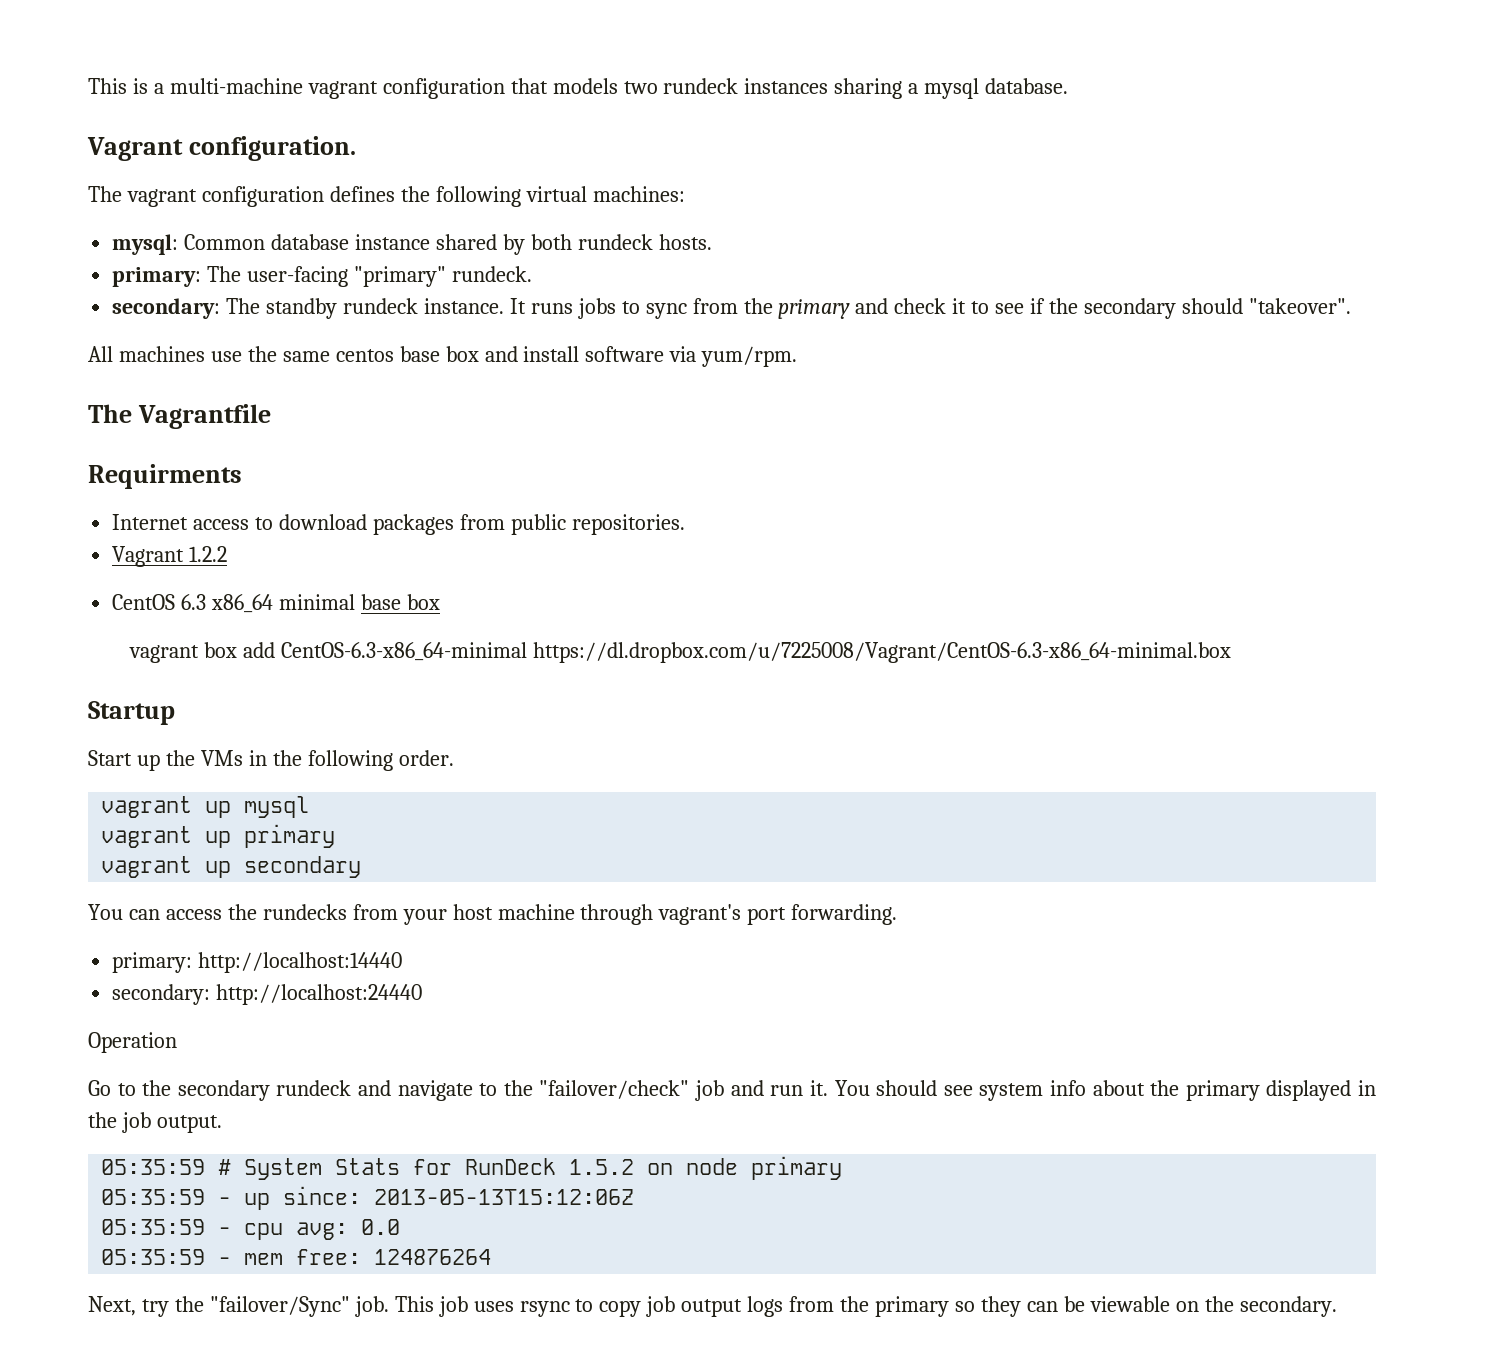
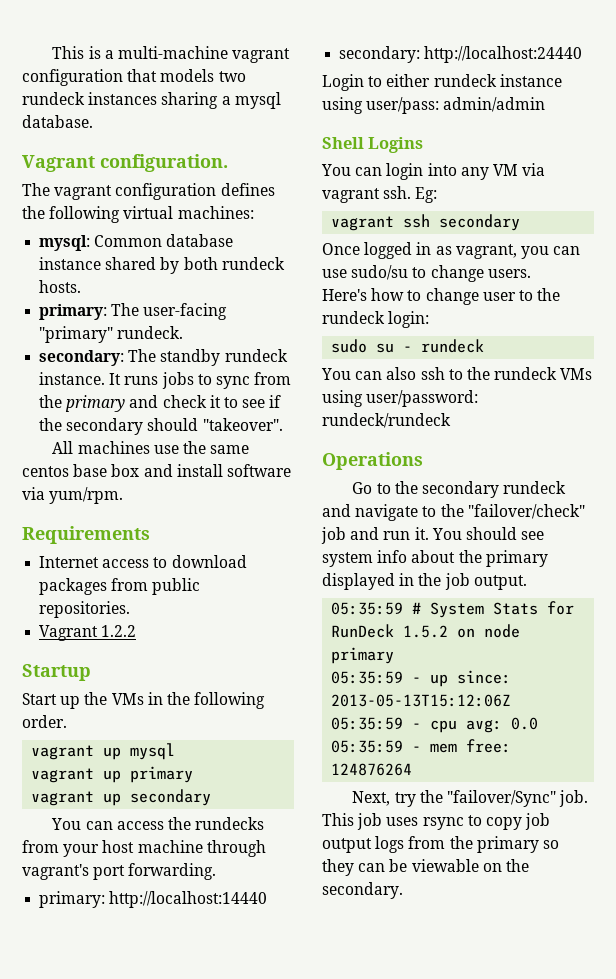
- The Vagrantfile
- Requirments
+ Requirements
- CentOS 6.3 x86_64 minimal base box
- vagrant box add CentOS-6.3-x86_64-minimal https://dl.dropbox.com/u/7225008/Vagrant/CentOS-6.3-x86_64-minimal.box
- Operation
+ Login to either rundeck instance using user/pass: admin/admin
+ Shell Logins
+ You can login into any VM via vagrant ssh. Eg:
+ vagrant ssh secondary
+ Once logged in as vagrant, you can use sudo/su to change users.
+ Here's how to change user to the rundeck login:
+ sudo su - rundeck
+ You can also ssh to the rundeck VMs using user/password: rundeck/rundeck
+ Operations

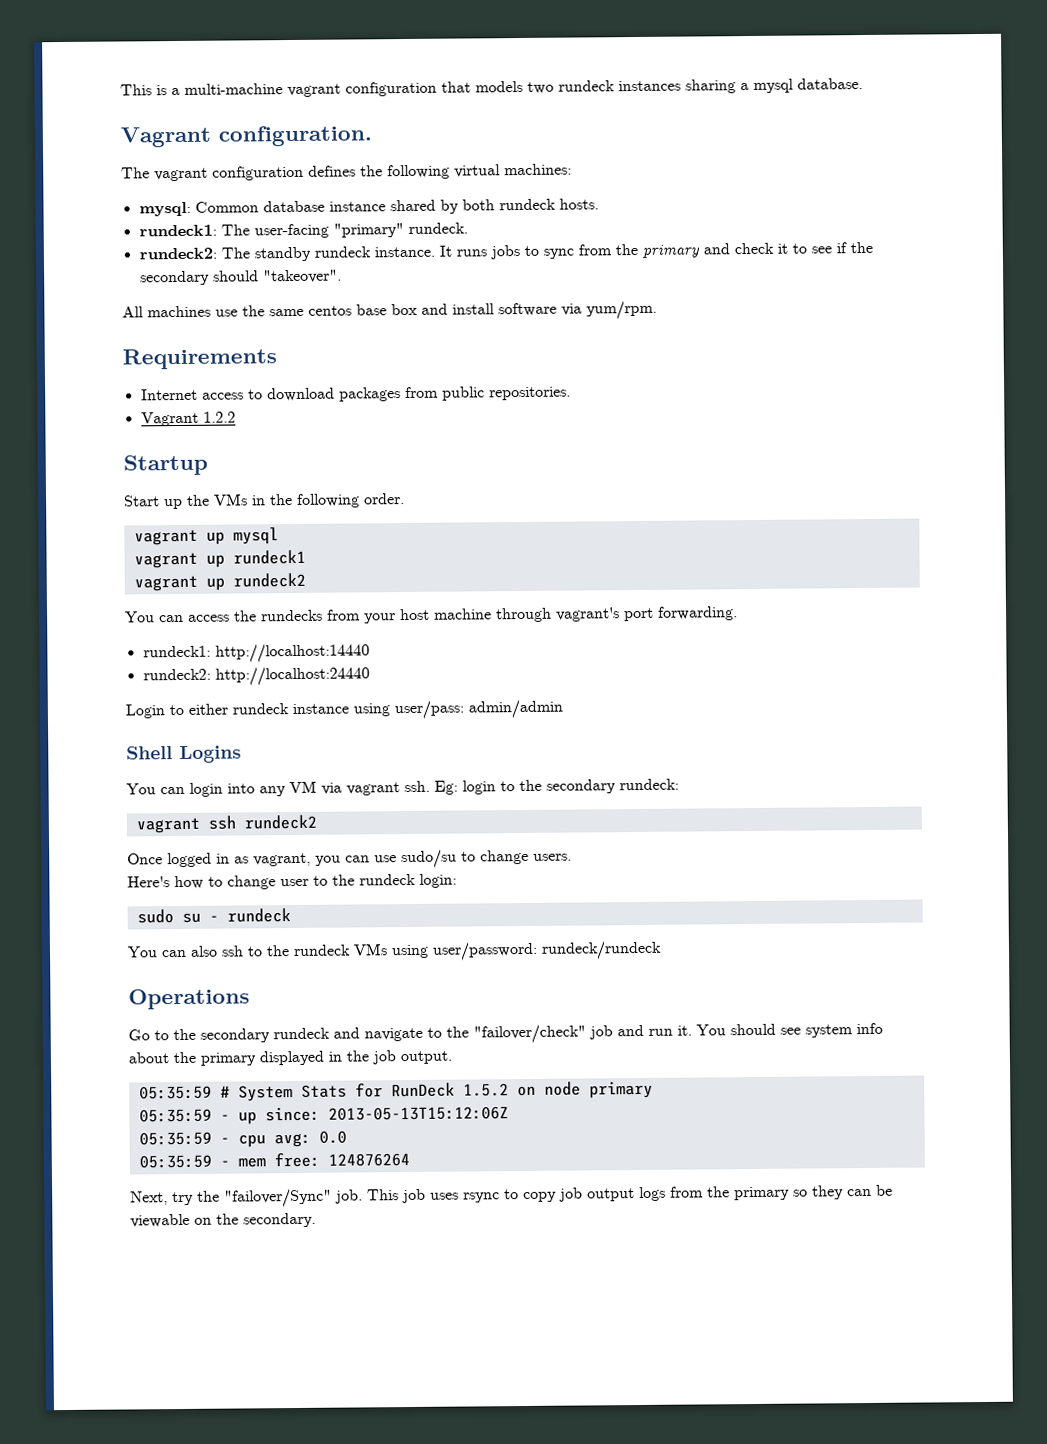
- primary: The user-facing "primary" rundeck.
+ rundeck1: The user-facing "primary" rundeck.
- secondary: The standby rundeck instance.
+ rundeck2: The standby rundeck instance.
- vagrant up primary
- vagrant up secondary
+ vagrant up rundeck1
+ vagrant up rundeck2
- primary: http://localhost:14440
+ rundeck1: http://localhost:14440
- secondary: http://localhost:24440
+ rundeck2: http://localhost:24440
- Eg:
+ Eg: login to the secondary rundeck:
- vagrant ssh secondary
+ vagrant ssh rundeck2

